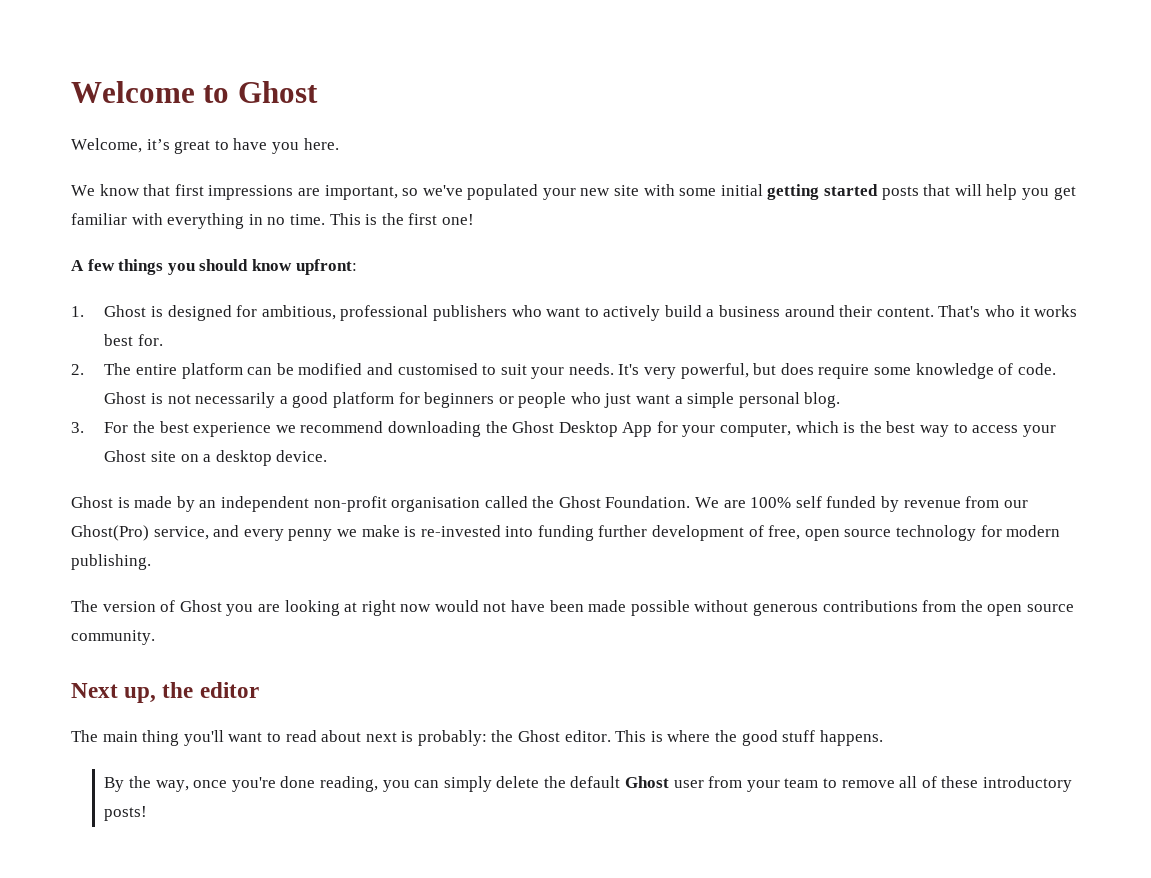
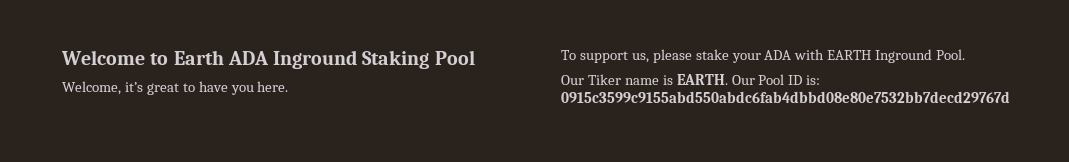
- Welcome to Ghost
+ Welcome to Earth ADA Inground Staking Pool
- We know that first impressions are important, so we've populated your new site with some initial getting started posts that will help you get familiar with everything in no time. This is the first one!
- A few things you should know upfront:
- 1. Ghost is designed for ambitious, professional publishers who want to actively build a business around their content. That's who it works best for.
- 2. The entire platform can be modified and customised to suit your needs. It's very powerful, but does require some knowledge of code. Ghost is not necessarily a good platform for beginners or people who just want a simple personal blog.
- 3. For the best experience we recommend downloading the Ghost Desktop App for your computer, which is the best way to access your Ghost site on a desktop device.
- Ghost is made by an independent non-profit organisation called the Ghost Foundation. We are 100% self funded by revenue from our Ghost(Pro) service, and every penny we make is re-invested into funding further development of free, open source technology for modern publishing.
- The version of Ghost you are looking at right now would not have been made possible without generous contributions from the open source community.
- Next up, the editor
- The main thing you'll want to read about next is probably: the Ghost editor. This is where the good stuff happens.
- By the way, once you're done reading, you can simply delete the default Ghost user from your team to remove all of these introductory posts!
+ To support us, please stake your ADA with EARTH Inground Pool.
+ Our Tiker name is EARTH. Our Pool ID is: 0915c3599c9155abd550abdc6fab4dbbd08e80e7532bb7decd29767d

